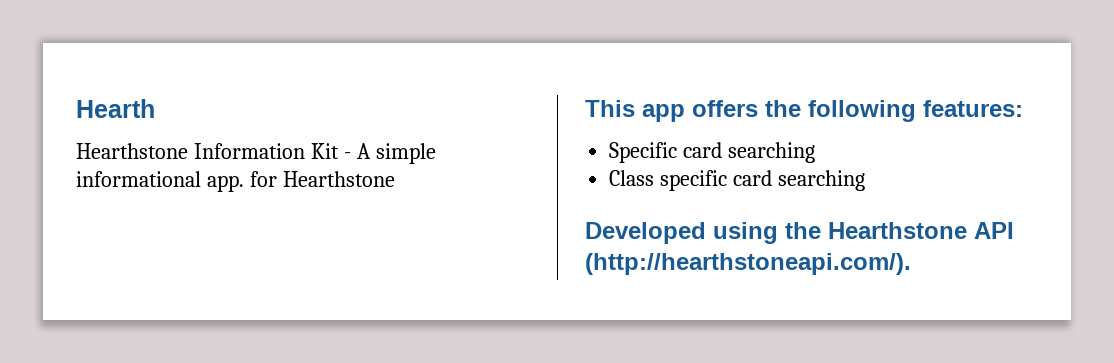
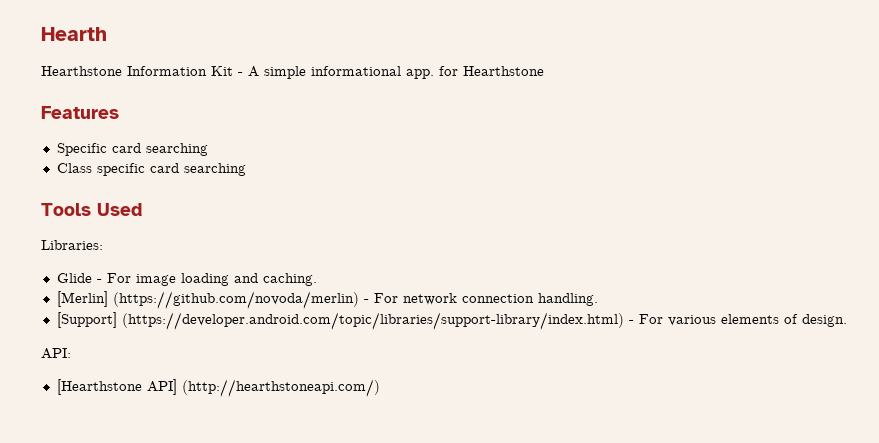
- This app offers the following features:
+ Features
- Developed using the Hearthstone API (http://hearthstoneapi.com/).
+ Tools Used
+ Libraries:
+ Glide - For image loading and caching.
+ [Merlin] (https://github.com/novoda/merlin) - For network connection handling.
+ [Support] (https://developer.android.com/topic/libraries/support-library/index.html) - For various elements of design.
+ API:
+ [Hearthstone API] (http://hearthstoneapi.com/)

